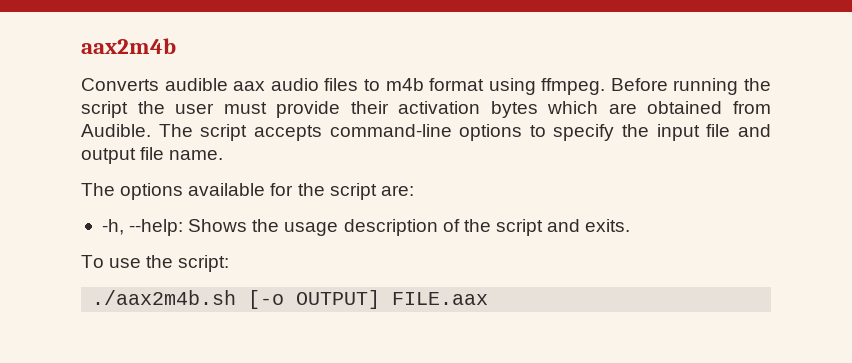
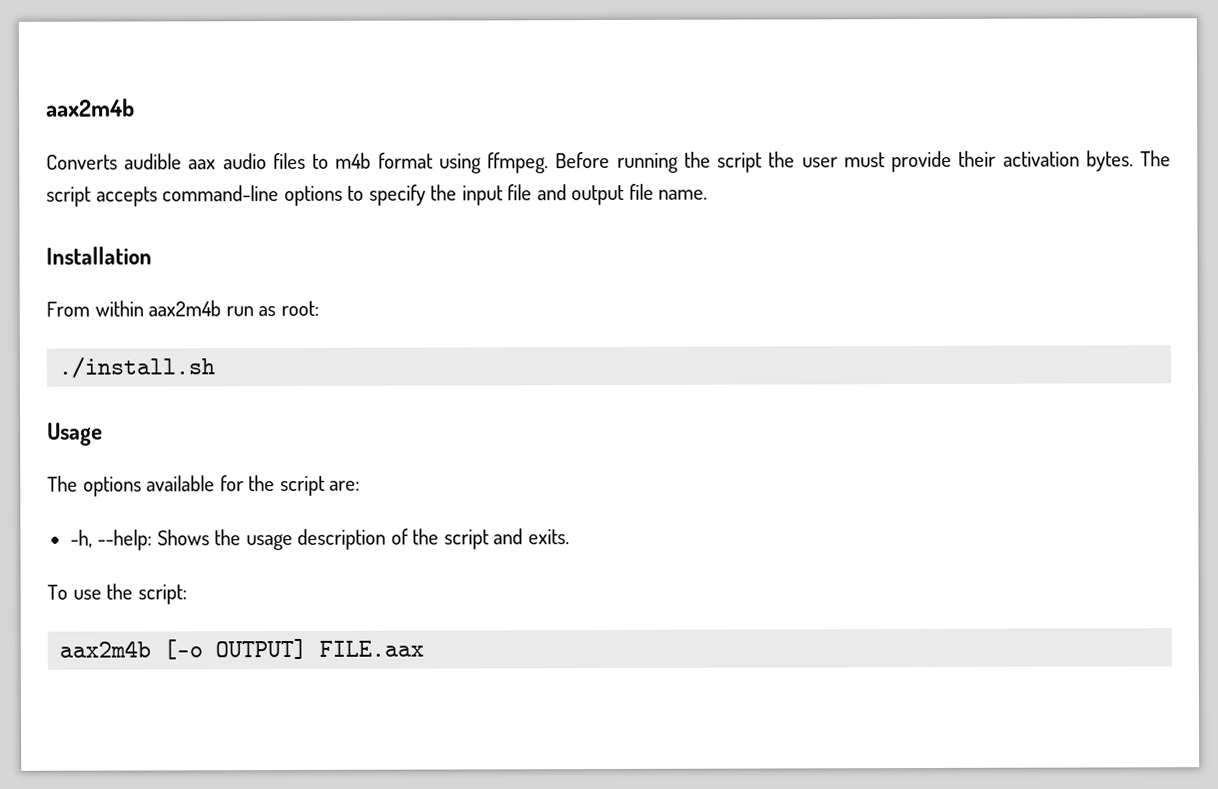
- Before running the script the user must provide their activation bytes which are obtained from Audible.
+ Before running the script the user must provide their activation bytes.
+ Installation
+ From within aax2m4b run as root:
+ ./install.sh
+ Usage
- ./aax2m4b.sh [-o OUTPUT] FILE.aax
+ aax2m4b [-o OUTPUT] FILE.aax

